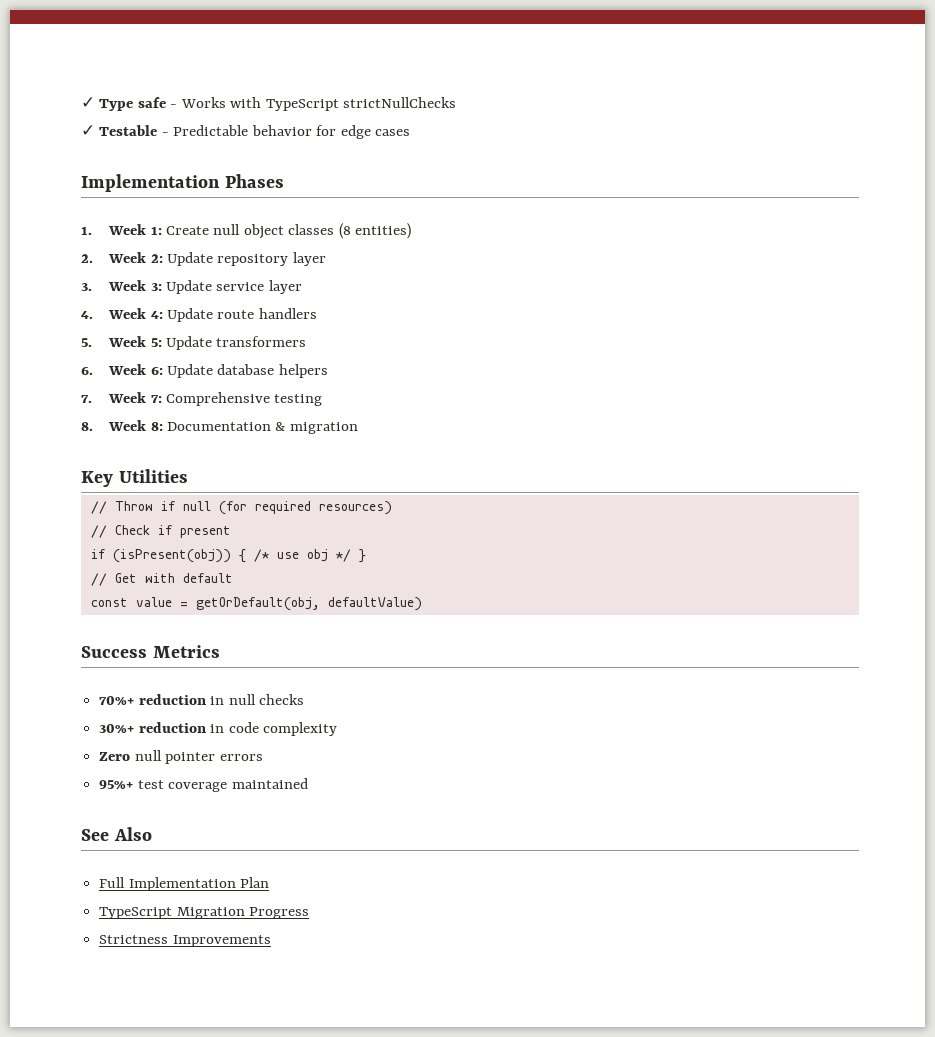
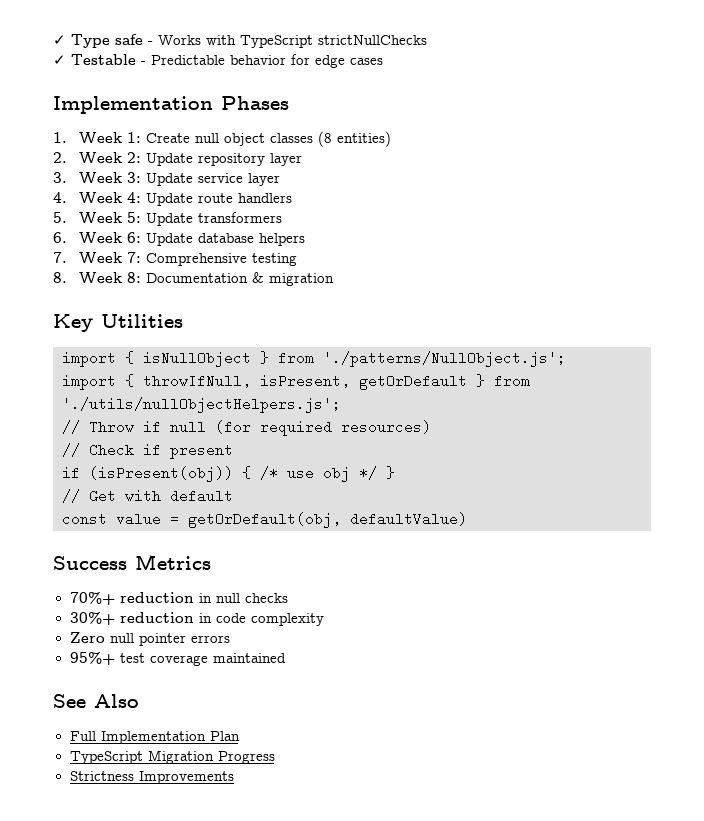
+ import { isNullObject } from './patterns/NullObject.js';
+ import { throwIfNull, isPresent, getOrDefault } from './utils/nullObjectHelpers.js';

